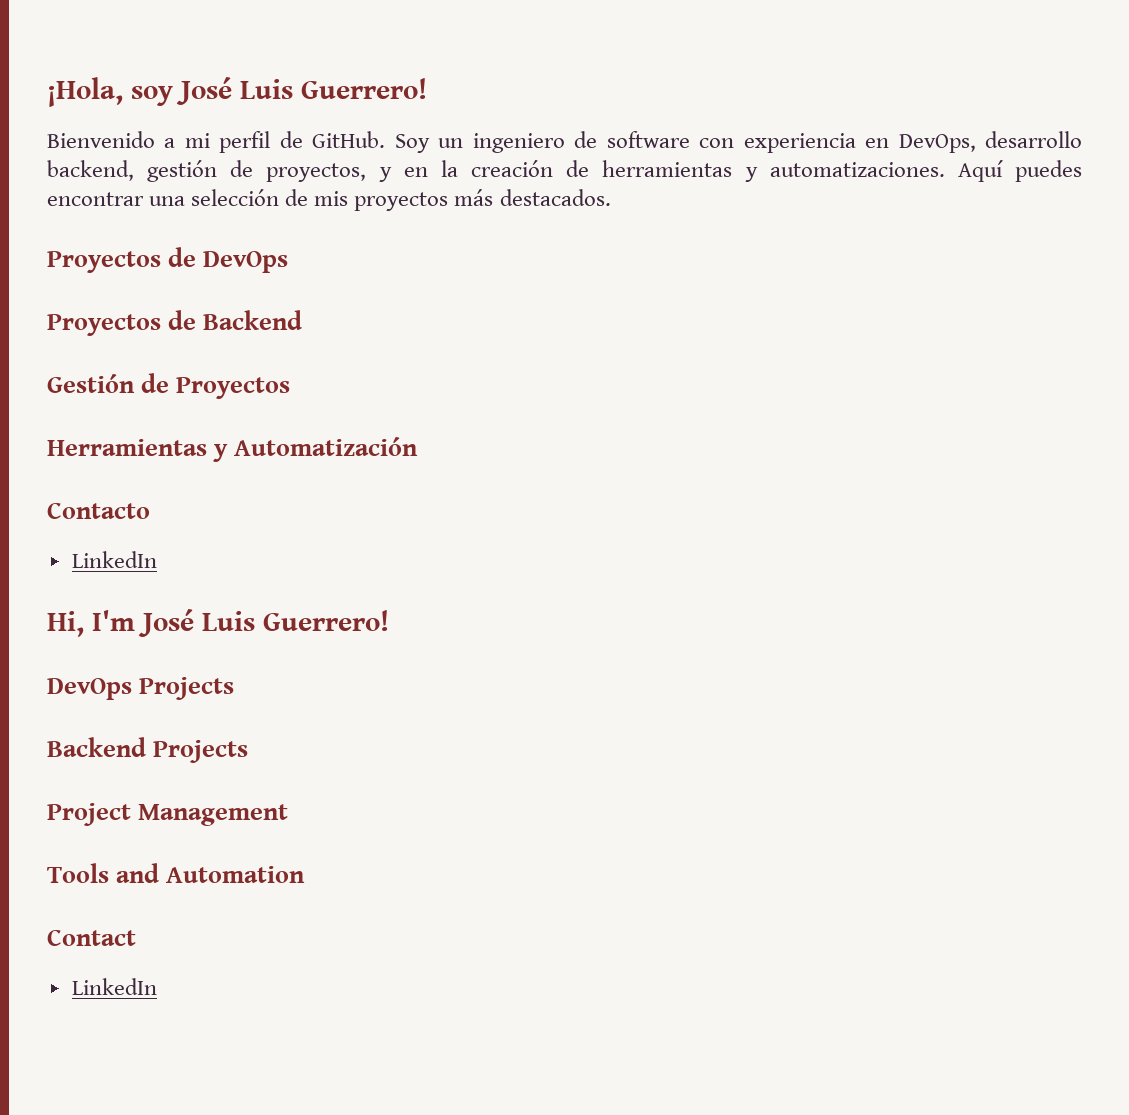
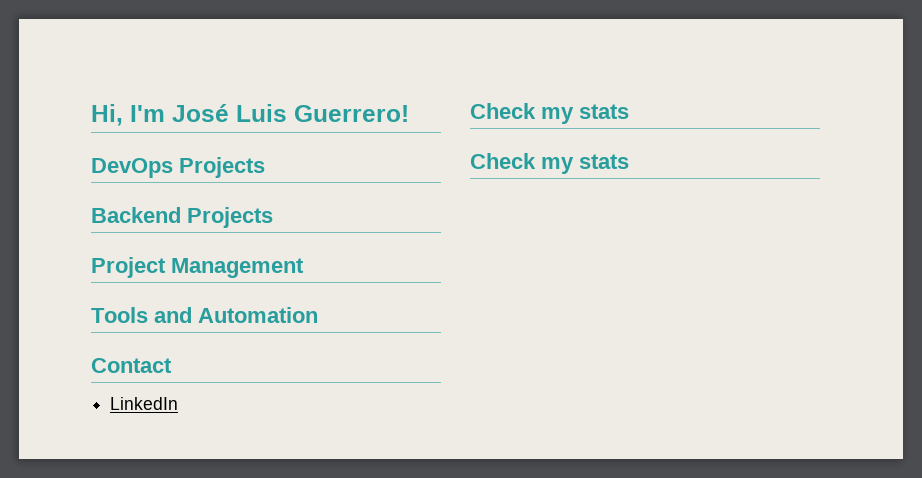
- ¡Hola, soy José Luis Guerrero!
- Bienvenido a mi perfil de GitHub. Soy un ingeniero de software con experiencia en DevOps, desarrollo backend, gestión de proyectos, y en la creación de herramientas y automatizaciones. Aquí puedes encontrar una selección de mis proyectos más destacados.
- Proyectos de DevOps
- Proyectos de Backend
- Gestión de Proyectos
- Herramientas y Automatización
- Contacto
- LinkedIn
  Contact
  LinkedIn
+ Check my stats
+ Check my stats

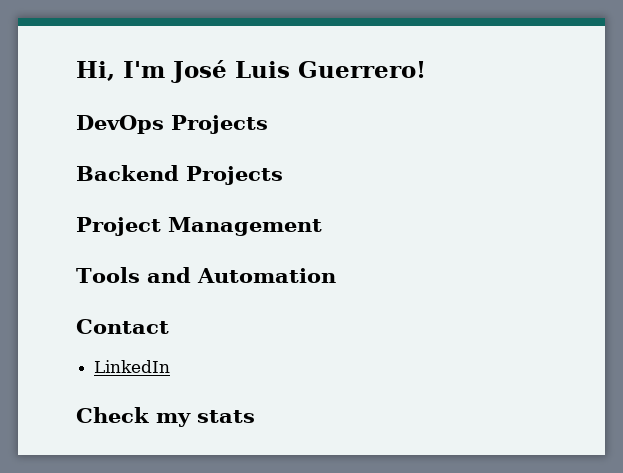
  LinkedIn
- Check my stats

